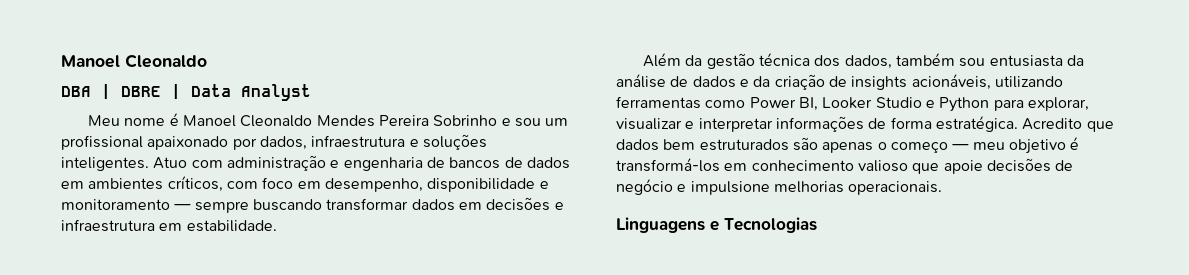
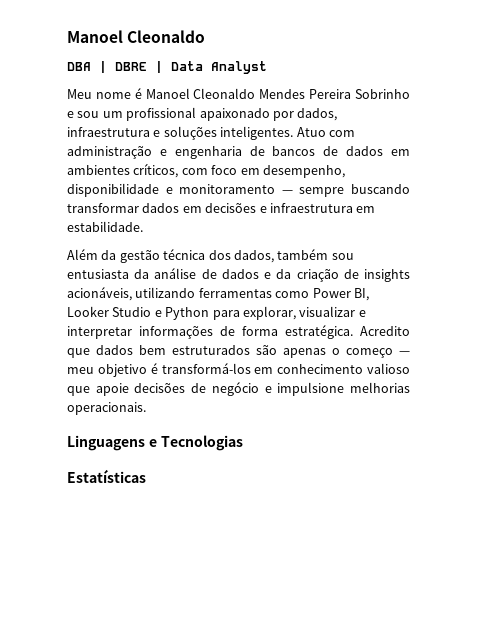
+ Estatísticas

